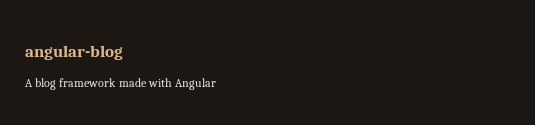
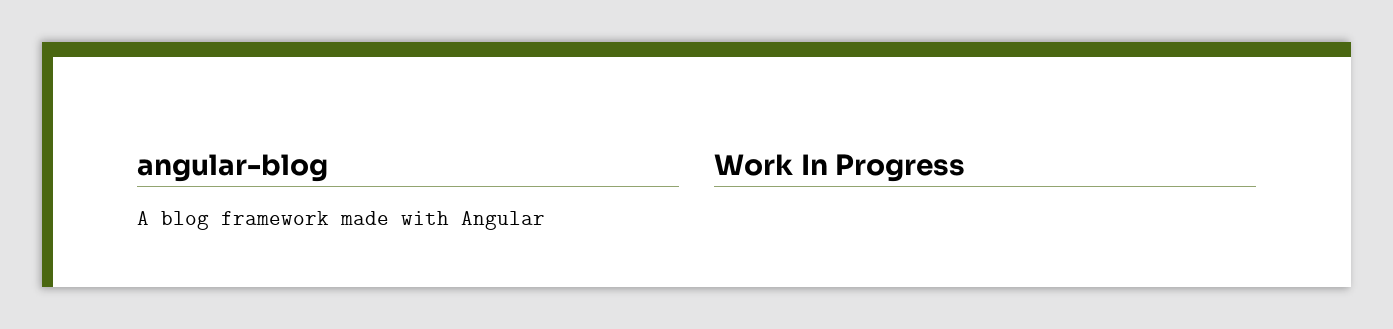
+ Work In Progress

